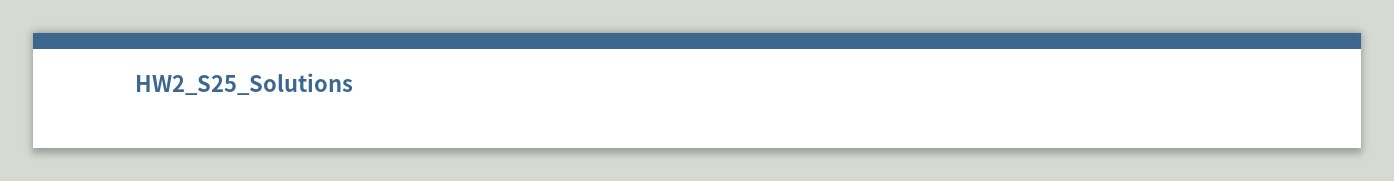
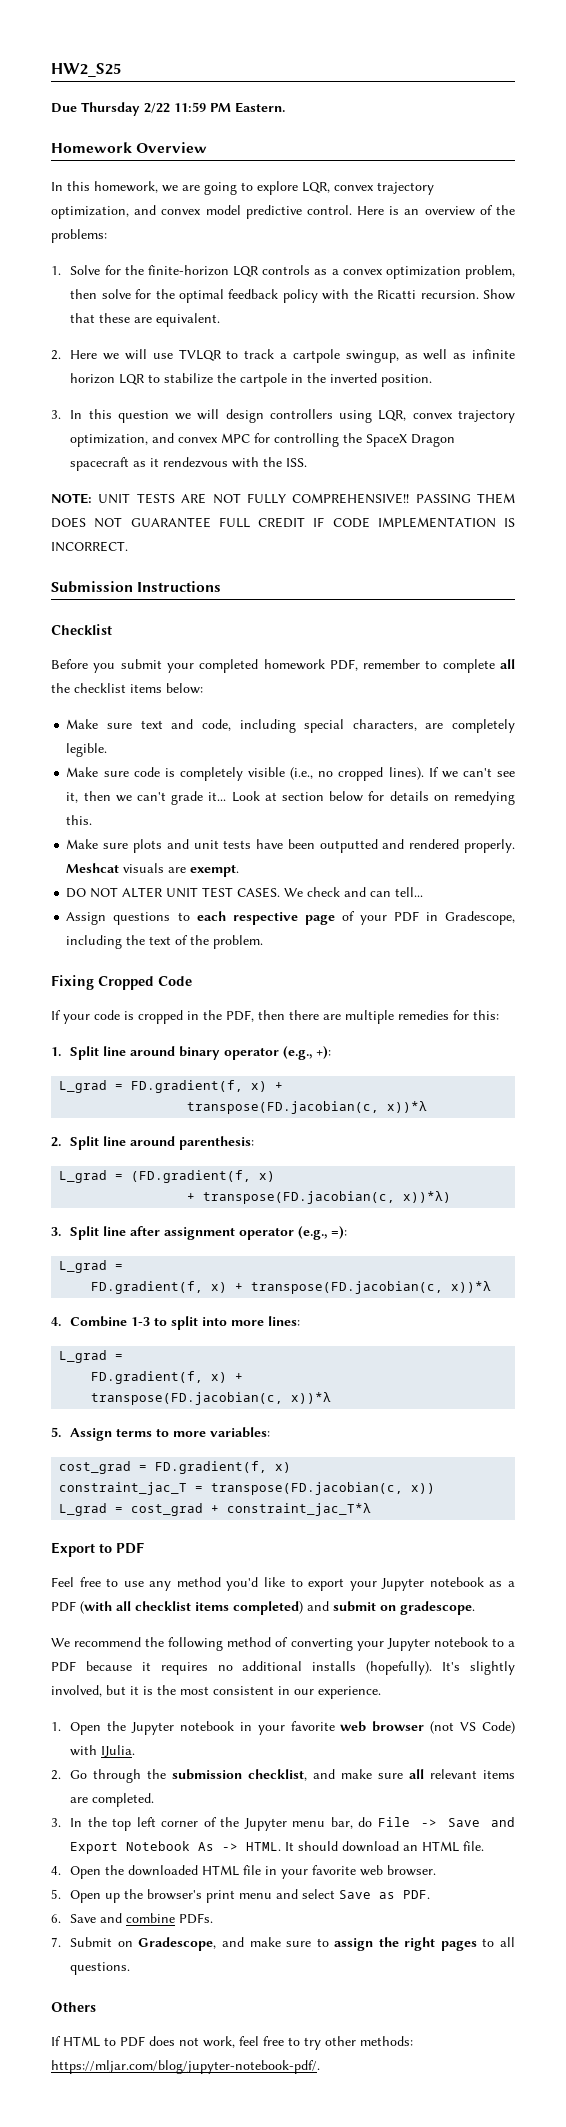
- HW2_S25_Solutions
+ HW2_S25
+ Due Thursday 2/22 11:59 PM Eastern.
+ Homework Overview
+ In this homework, we are going to explore LQR, convex trajectory optimization, and convex model predictive control. Here is an overview of the problems:
+ 1. Solve for the finite-horizon LQR controls as a convex optimization problem, then solve for the optimal feedback policy with the Ricatti recursion. Show that these are equivalent.
+ 2. Here we will use TVLQR to track a cartpole swingup, as well as infinite horizon LQR to stabilize the cartpole in the inverted position.
+ 3. In this question we will design controllers using LQR, convex trajectory optimization, and convex MPC for controlling the SpaceX Dragon spacecraft as it rendezvous with the ISS.
+ NOTE: UNIT TESTS ARE NOT FULLY COMPREHENSIVE!! PASSING THEM DOES NOT GUARANTEE FULL CREDIT IF CODE IMPLEMENTATION IS INCORRECT.
+ Submission Instructions
+ Checklist
+ Before you submit your completed homework PDF, remember to complete all the checklist items below:
+ Make sure text and code, including special characters, are completely legible.
+ Make sure code is completely visible (i.e., no cropped lines). If we can't see it, then we can't grade it... Look at section below for details on remedying this.
+ Make sure plots and unit tests have been outputted and rendered properly. Meshcat visuals are exempt.
+ DO NOT ALTER UNIT TEST CASES. We check and can tell...
+ Assign questions to each respective page of your PDF in Gradescope, including the text of the problem.
+ Fixing Cropped Code
+ If your code is cropped in the PDF, then there are multiple remedies for this:
+ 1. Split line around binary operator (e.g., +):
+ L_grad = FD.gradient(f, x) +
+ transpose(FD.jacobian(c, x))*λ
+ 2. Split line around parenthesis:
+ L_grad = (FD.gradient(f, x)
+ + transpose(FD.jacobian(c, x))*λ)
+ 3. Split line after assignment operator (e.g., =):
+ L_grad =
+ FD.gradient(f, x) + transpose(FD.jacobian(c, x))*λ
+ 4. Combine 1-3 to split into more lines:
+ L_grad =
+ FD.gradient(f, x) +
+ transpose(FD.jacobian(c, x))*λ
+ 5. Assign terms to more variables:
+ cost_grad = FD.gradient(f, x)
+ constraint_jac_T = transpose(FD.jacobian(c, x))
+ L_grad = cost_grad + constraint_jac_T*λ
+ Export to PDF
+ Feel free to use any method you'd like to export your Jupyter notebook as a PDF (with all checklist items completed) and submit on gradescope.
+ We recommend the following method of converting your Jupyter notebook to a PDF because it requires no additional installs (hopefully). It's slightly involved, but it is the most consistent in our experience.
+ 1. Open the Jupyter notebook in your favorite web browser (not VS Code) with IJulia.
+ 2. Go through the submission checklist, and make sure all relevant items are completed.
+ 3. In the top left corner of the Jupyter menu bar, do File -> Save and Export Notebook As -> HTML. It should download an HTML file.
+ 4. Open the downloaded HTML file in your favorite web browser.
+ 5. Open up the browser's print menu and select Save as PDF.
+ 6. Save and combine PDFs.
+ 7. Submit on Gradescope, and make sure to assign the right pages to all questions.
+ Others
+ If HTML to PDF does not work, feel free to try other methods: https://mljar.com/blog/jupyter-notebook-pdf/.

